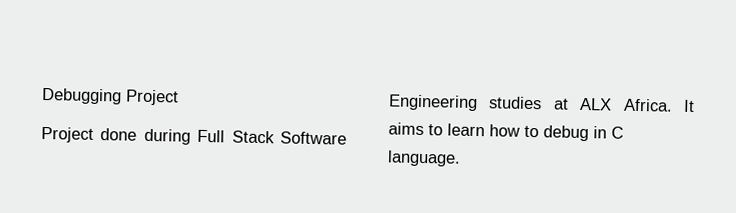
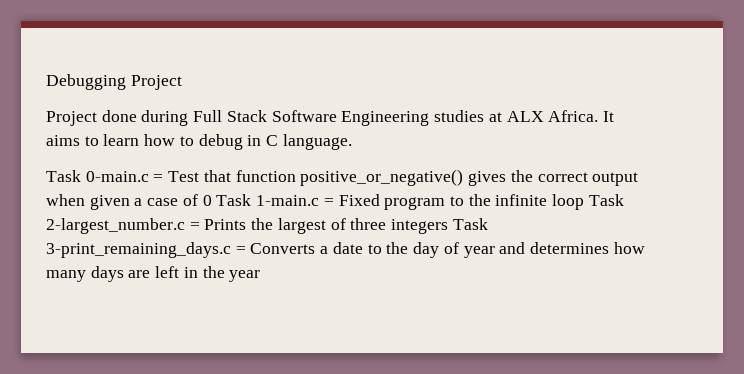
+ Task 0-main.c = Test that function positive_or_negative() gives the correct output when given a case of 0 Task 1-main.c = Fixed program to the infinite loop Task 2-largest_number.c = Prints the largest of three integers Task 3-print_remaining_days.c = Converts a date to the day of year and determines how many days are left in the year

